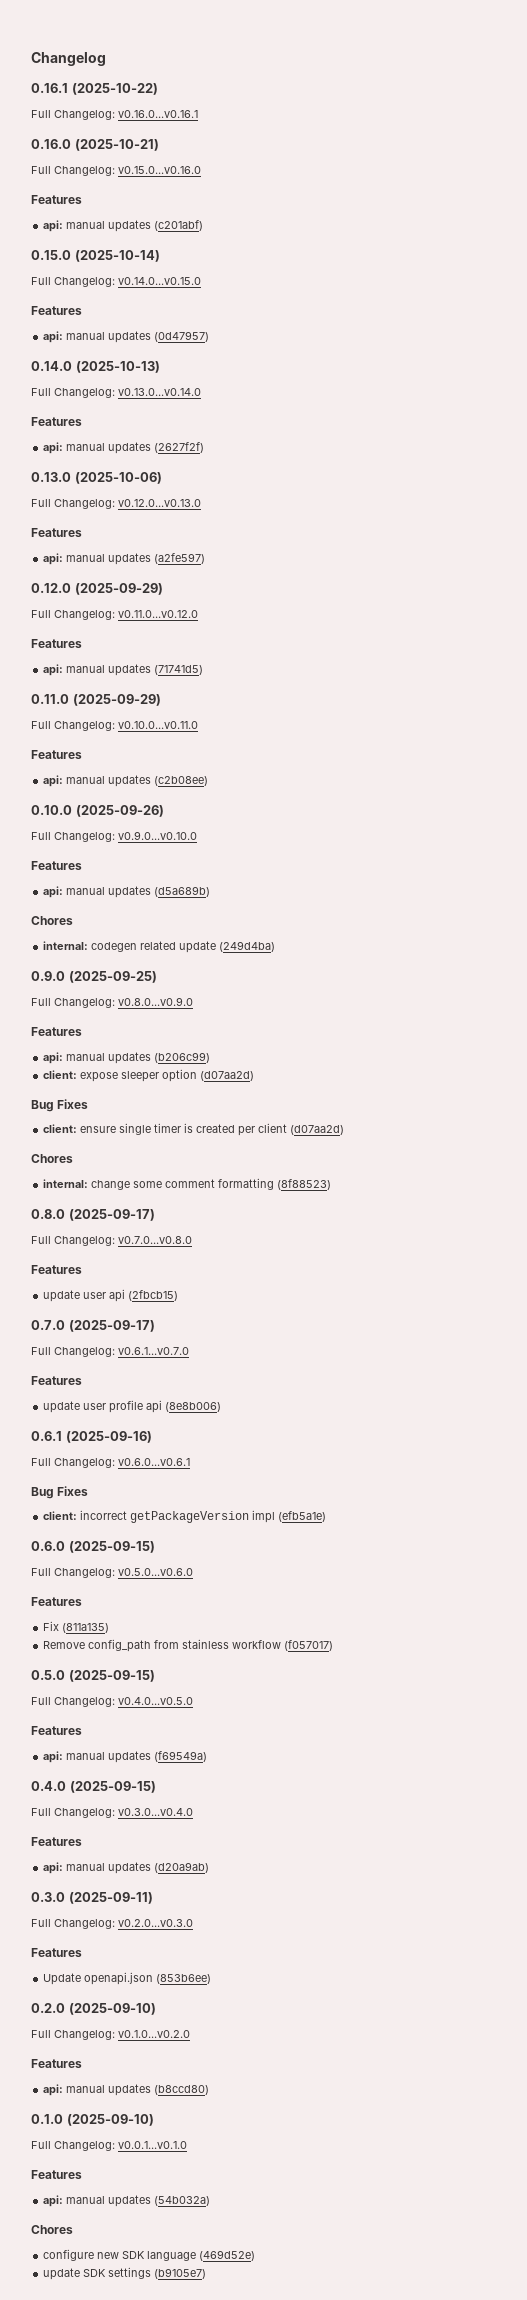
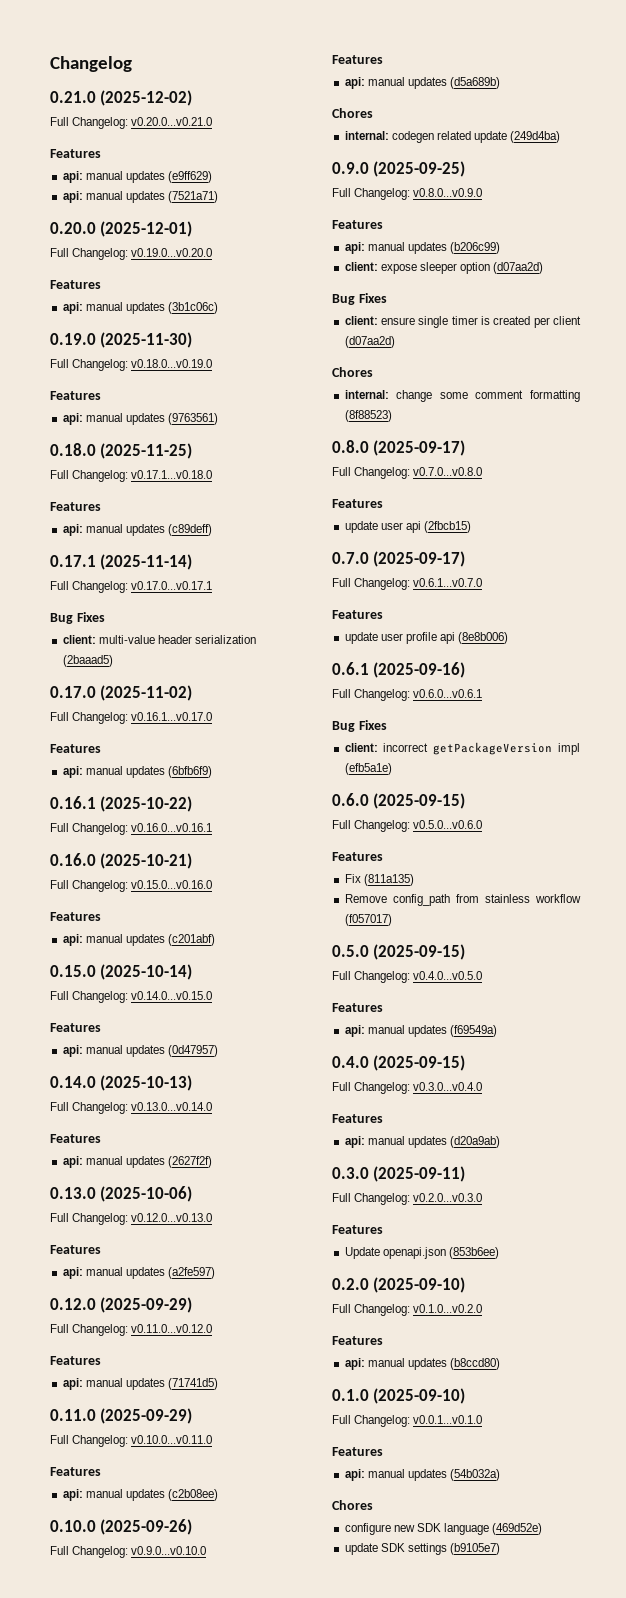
+ 0.21.0 (2025-12-02)
+ Full Changelog: v0.20.0...v0.21.0
+ Features
+ api: manual updates (e9ff629)
+ api: manual updates (7521a71)
+ 0.20.0 (2025-12-01)
+ Full Changelog: v0.19.0...v0.20.0
+ Features
+ api: manual updates (3b1c06c)
+ 0.19.0 (2025-11-30)
+ Full Changelog: v0.18.0...v0.19.0
+ Features
+ api: manual updates (9763561)
+ 0.18.0 (2025-11-25)
+ Full Changelog: v0.17.1...v0.18.0
+ Features
+ api: manual updates (c89deff)
+ 0.17.1 (2025-11-14)
+ Full Changelog: v0.17.0...v0.17.1
+ Bug Fixes
+ client: multi-value header serialization (2baaad5)
+ 0.17.0 (2025-11-02)
+ Full Changelog: v0.16.1...v0.17.0
+ Features
+ api: manual updates (6bfb6f9)

